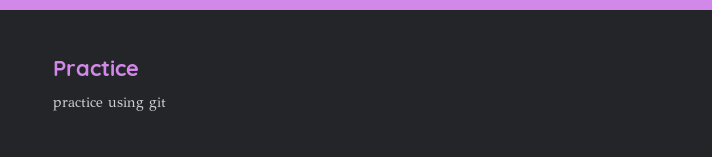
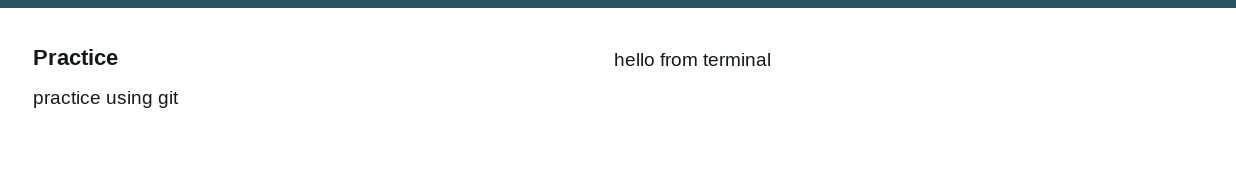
+ hello from terminal

